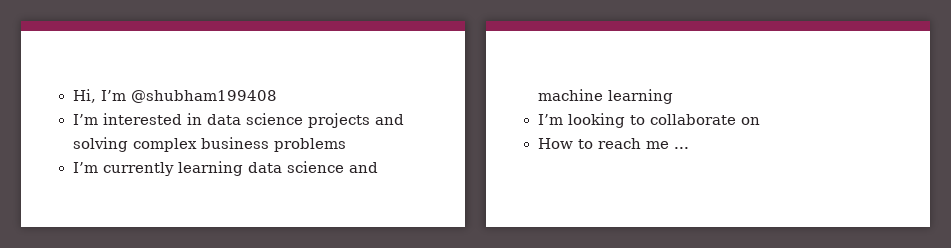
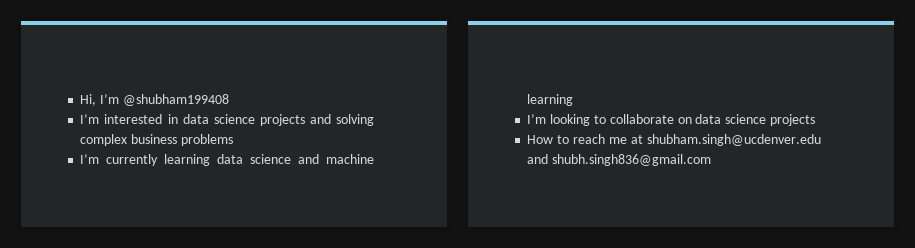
- I’m looking to collaborate on
+ I’m looking to collaborate on data science projects
- How to reach me ...
+ How to reach me at shubham.singh@ucdenver.edu and shubh.singh836@gmail.com

